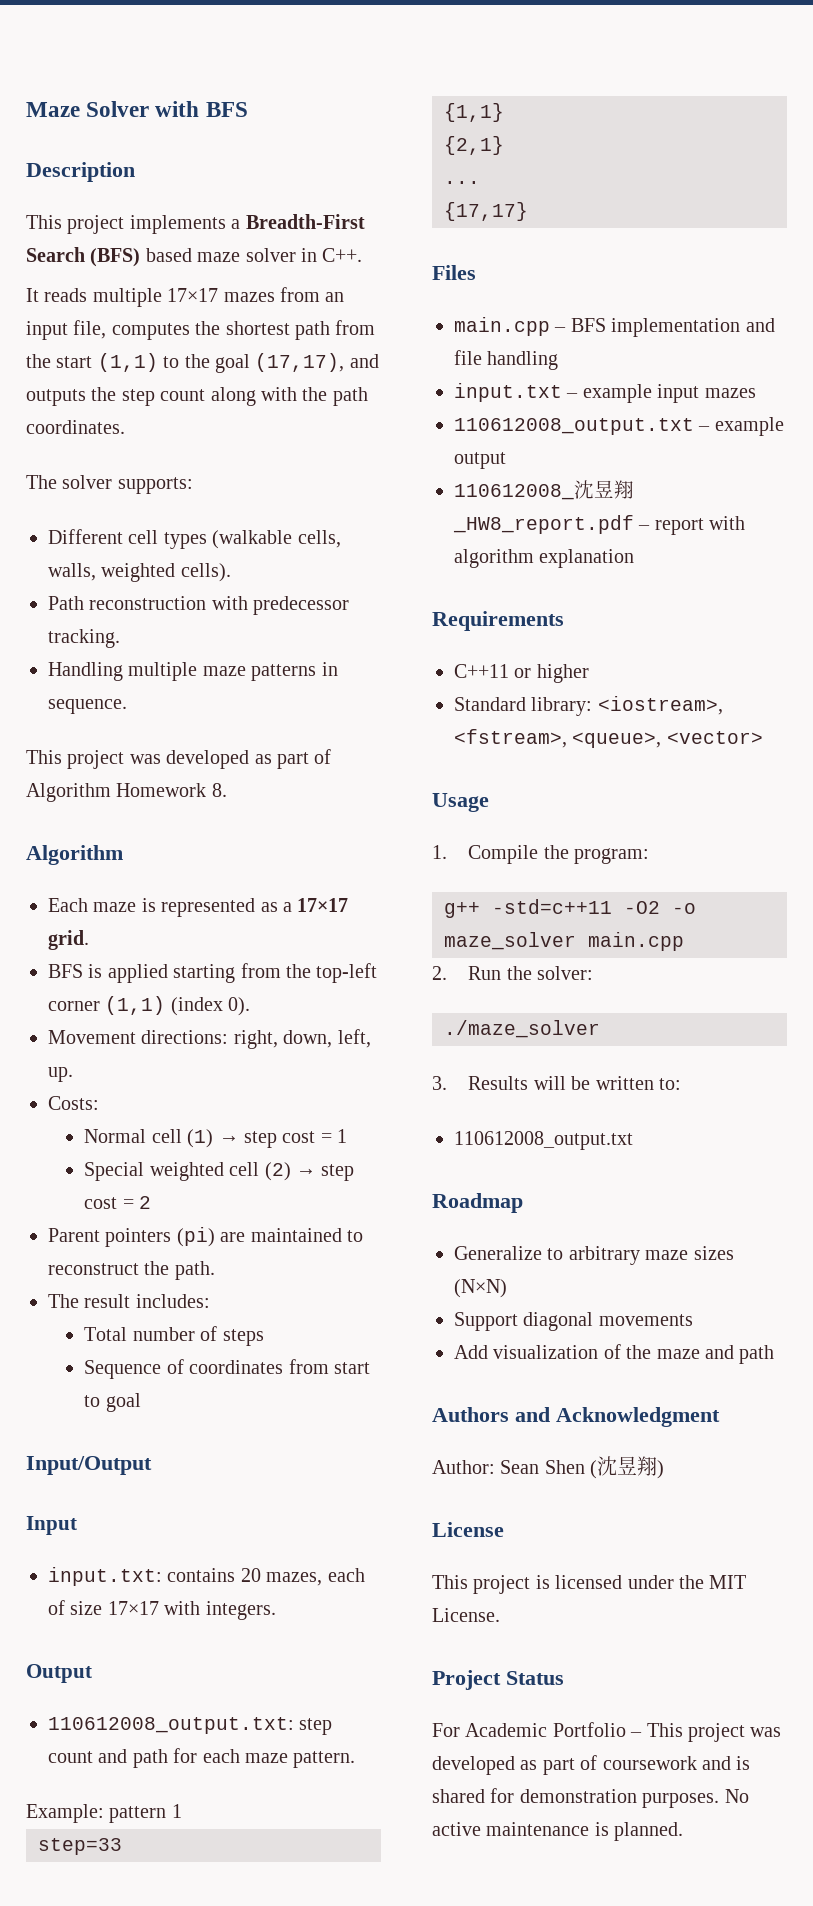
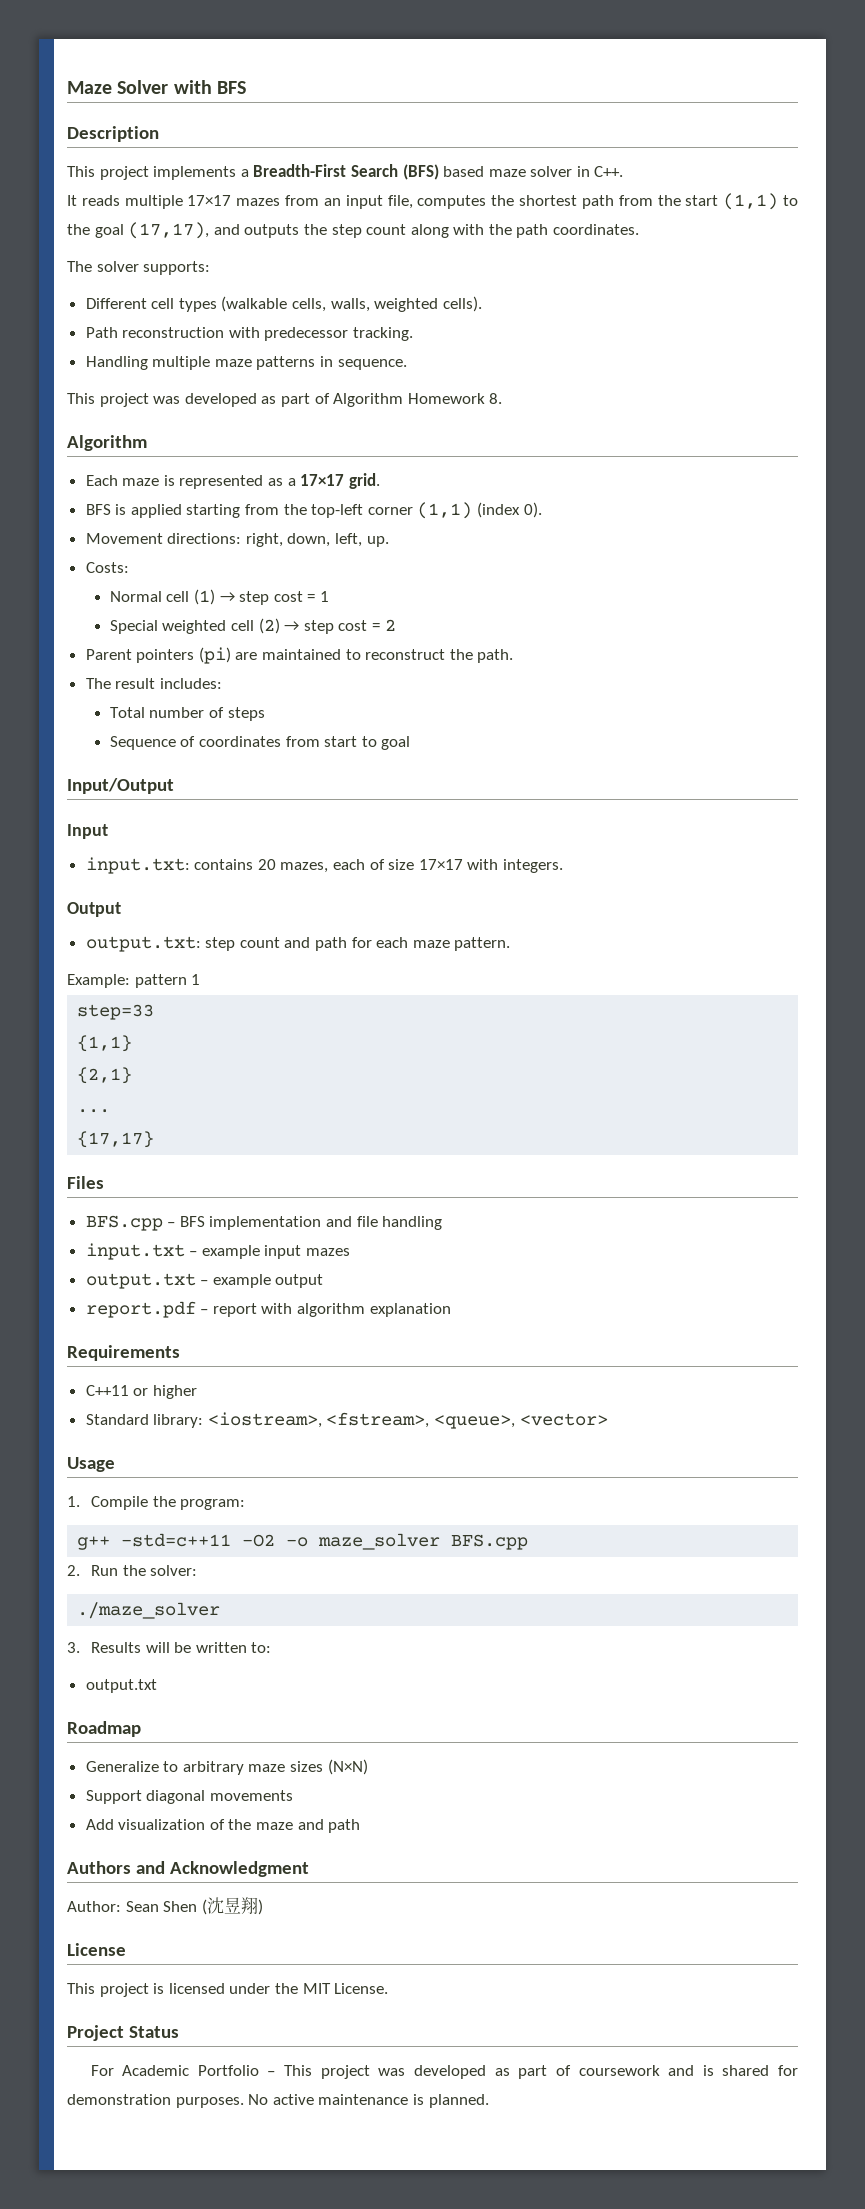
- 110612008_output.txt: step count and path for each maze pattern.
+ output.txt: step count and path for each maze pattern.
- main.cpp – BFS implementation and file handling
+ BFS.cpp – BFS implementation and file handling
- 110612008_output.txt – example output
+ output.txt – example output
- 110612008_沈昱翔_HW8_report.pdf – report with algorithm explanation
+ report.pdf – report with algorithm explanation
- g++ -std=c++11 -O2 -o maze_solver main.cpp
+ g++ -std=c++11 -O2 -o maze_solver BFS.cpp
  3. Results will be written to:
- 110612008_output.txt
+ output.txt

